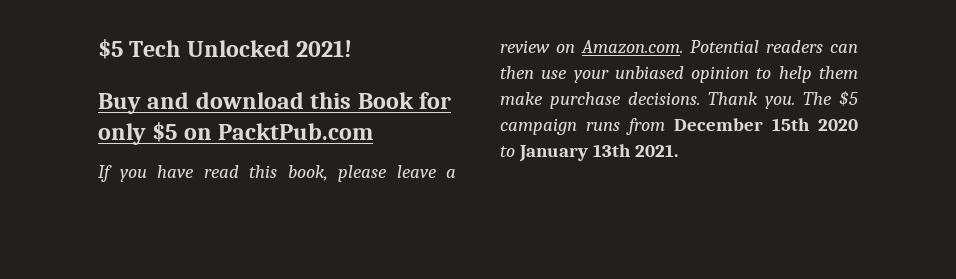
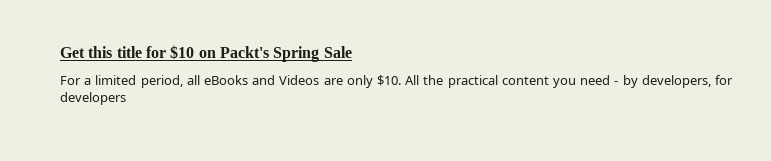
- $5 Tech Unlocked 2021!
- Buy and download this Book for only $5 on PacktPub.com
- If you have read this book, please leave a review on Amazon.com. Potential readers can then use your unbiased opinion to help them make purchase decisions. Thank you. The $5 campaign runs from December 15th 2020 to January 13th 2021.
+ Get this title for $10 on Packt's Spring Sale
+ For a limited period, all eBooks and Videos are only $10. All the practical content you need - by developers, for developers

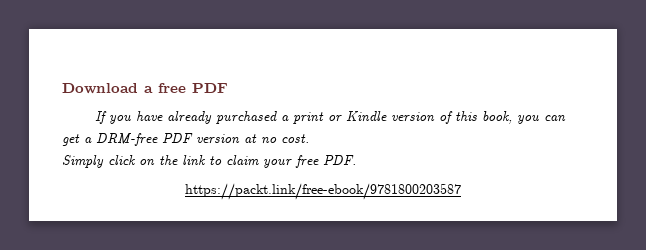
- Get this title for $10 on Packt's Spring Sale
- For a limited period, all eBooks and Videos are only $10. All the practical content you need - by developers, for developers
+ Download a free PDF
+ If you have already purchased a print or Kindle version of this book, you can get a DRM-free PDF version at no cost.
+ Simply click on the link to claim your free PDF.
+ https://packt.link/free-ebook/9781800203587

